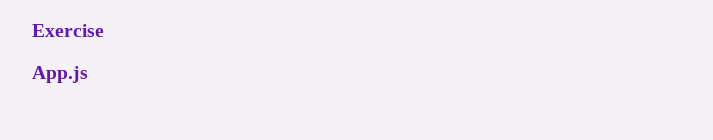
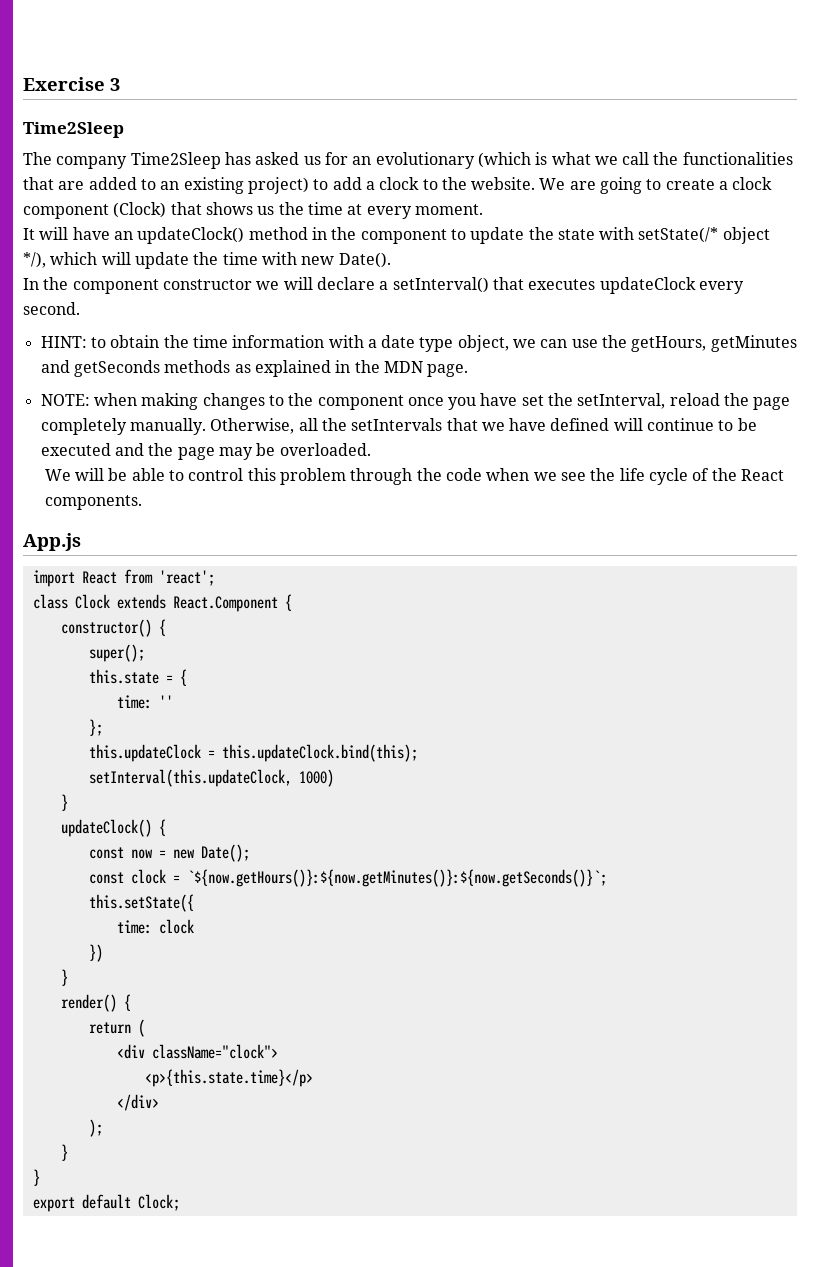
- Exercise
+ Exercise 3
+ Time2Sleep
+ The company Time2Sleep has asked us for an evolutionary (which is what we call the functionalities that are added to an existing project) to add a clock to the website. We are going to create a clock component (Clock) that shows us the time at every moment.
+ It will have an updateClock() method in the component to update the state with setState(/* object */), which will update the time with new Date().
+ In the component constructor we will declare a setInterval() that executes updateClock every second.
+ HINT: to obtain the time information with a date type object, we can use the getHours, getMinutes and getSeconds methods as explained in the MDN page.
+ NOTE: when making changes to the component once you have set the setInterval, reload the page completely manually. Otherwise, all the setIntervals that we have defined will continue to be executed and the page may be overloaded.
+ We will be able to control this problem through the code when we see the life cycle of the React components.
  App.js
+ import React from 'react';
+ class Clock extends React.Component {
+ constructor() {
+ super();
+ this.state = {
+ time: ''
+ };
+ this.updateClock = this.updateClock.bind(this);
+ setInterval(this.updateClock, 1000)
+ }
+ updateClock() {
+ const now = new Date();
+ const clock = `${now.getHours()}:${now.getMinutes()}:${now.getSeconds()}`;
+ this.setState({
+ time: clock
+ })
+ }
+ render() {
+ return (
+ <div className="clock">
+ <p>{this.state.time}</p>
+ </div>
+ );
+ }
+ }
+ export default Clock;

